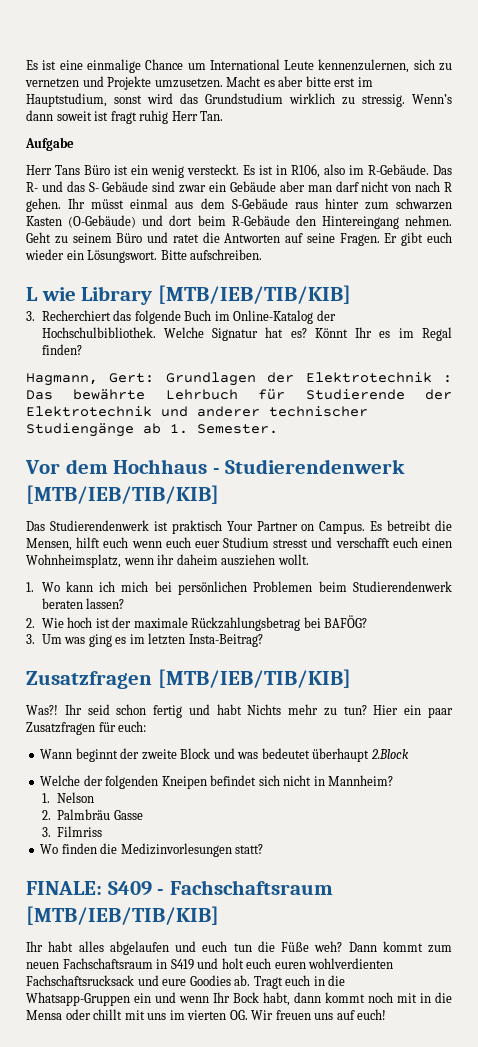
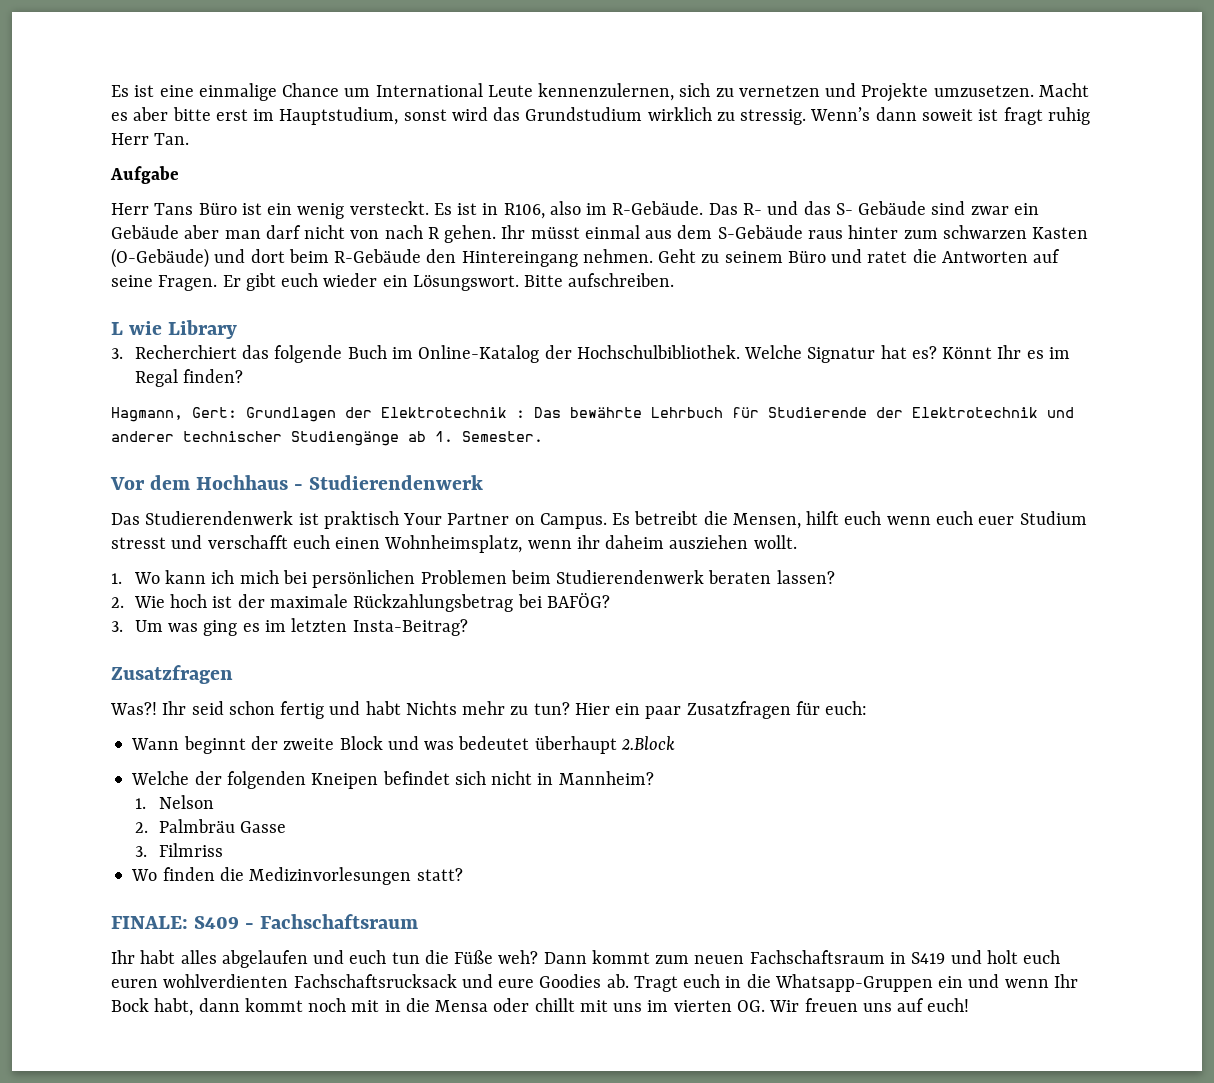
- L wie Library [MTB/IEB/TIB/KIB]
+ L wie Library
- Vor dem Hochhaus - Studierendenwerk [MTB/IEB/TIB/KIB]
+ Vor dem Hochhaus - Studierendenwerk
  3. Um was ging es im letzten Insta-Beitrag?
- Zusatzfragen [MTB/IEB/TIB/KIB]
+ Zusatzfragen
- FINALE: S409 - Fachschaftsraum [MTB/IEB/TIB/KIB]
+ FINALE: S409 - Fachschaftsraum

